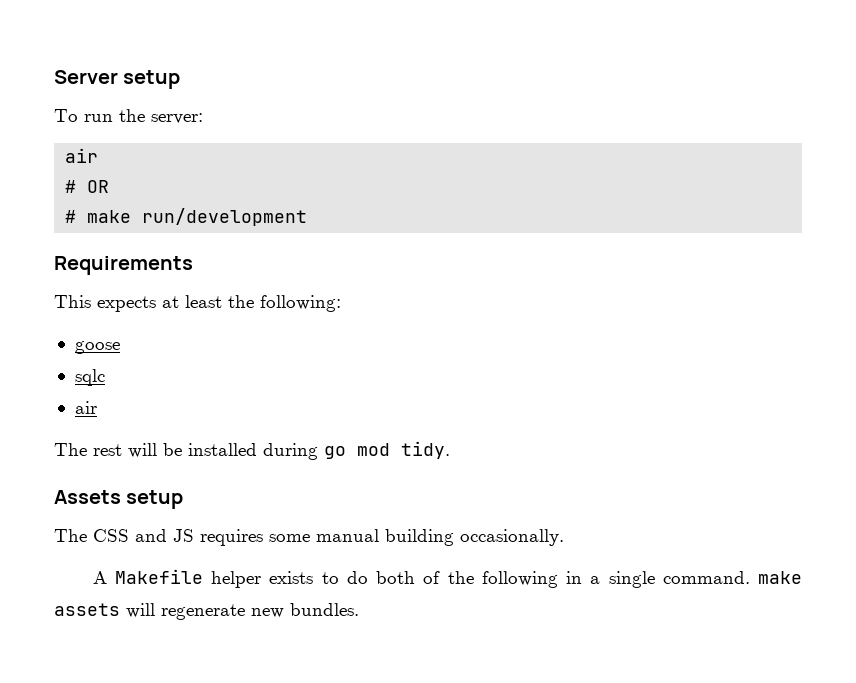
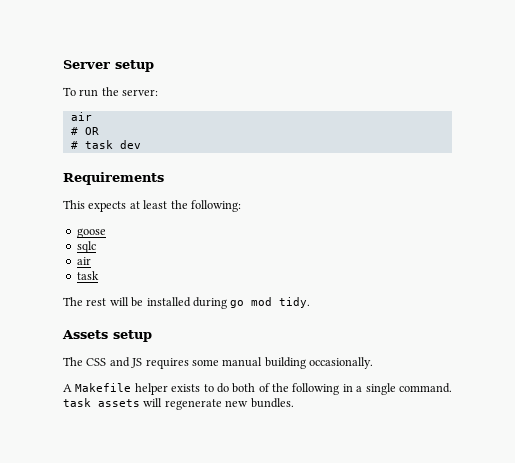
- # make run/development
+ # task dev
  sqlc
  air
+ task
- A Makefile helper exists to do both of the following in a single command. make assets will regenerate new bundles.
+ A Makefile helper exists to do both of the following in a single command. task assets will regenerate new bundles.

